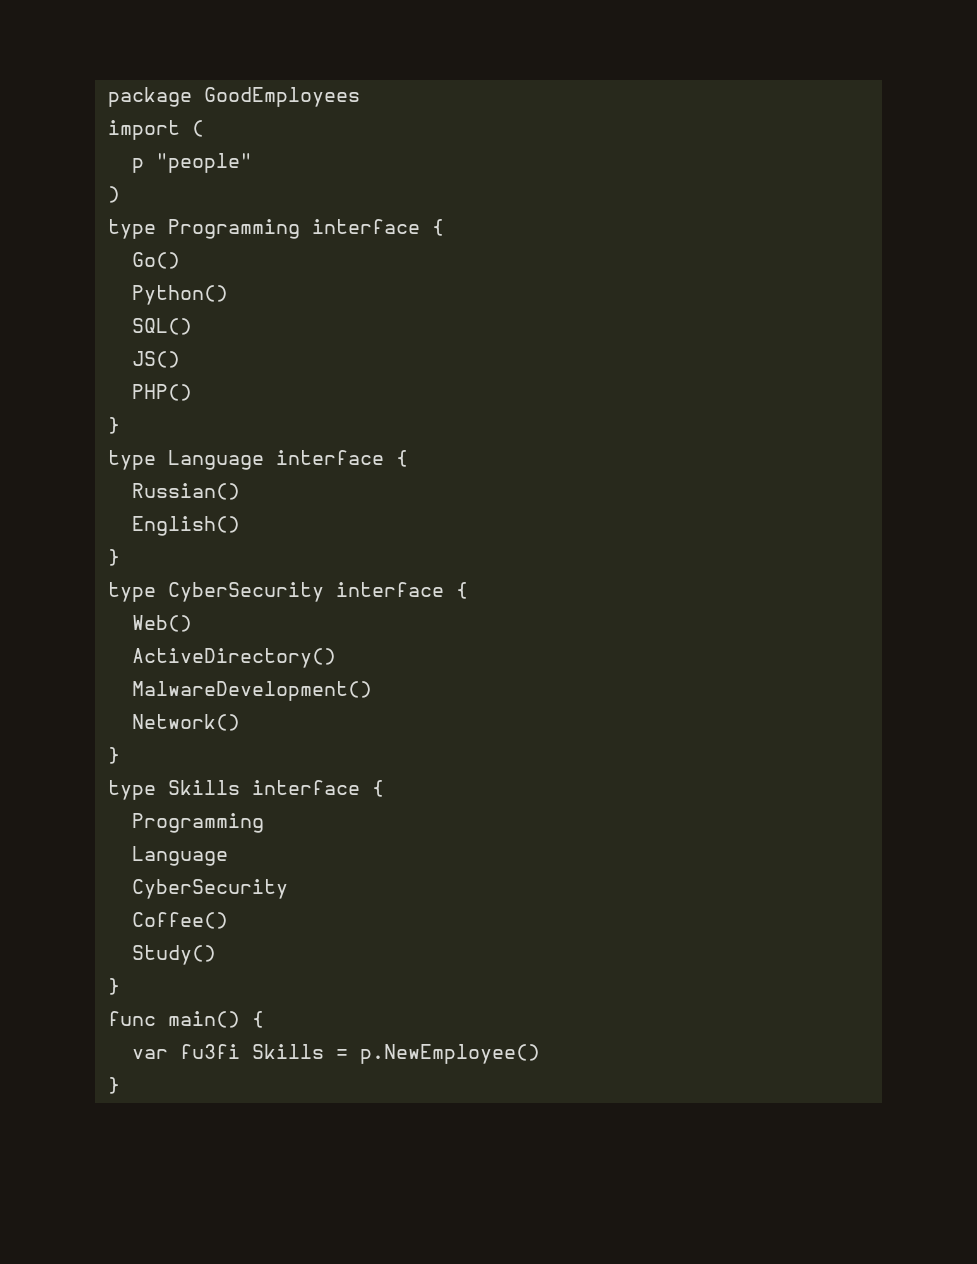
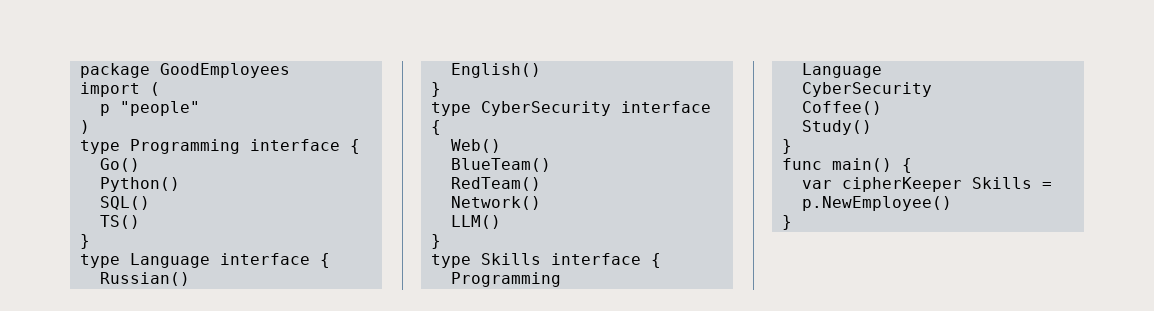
- JS()
- PHP()
+ TS()
- ActiveDirectory()
- MalwareDevelopment()
+ BlueTeam()
+ RedTeam()
+ LLM()
- var fu3fi Skills = p.NewEmployee()
+ var cipherKeeper Skills = p.NewEmployee()

